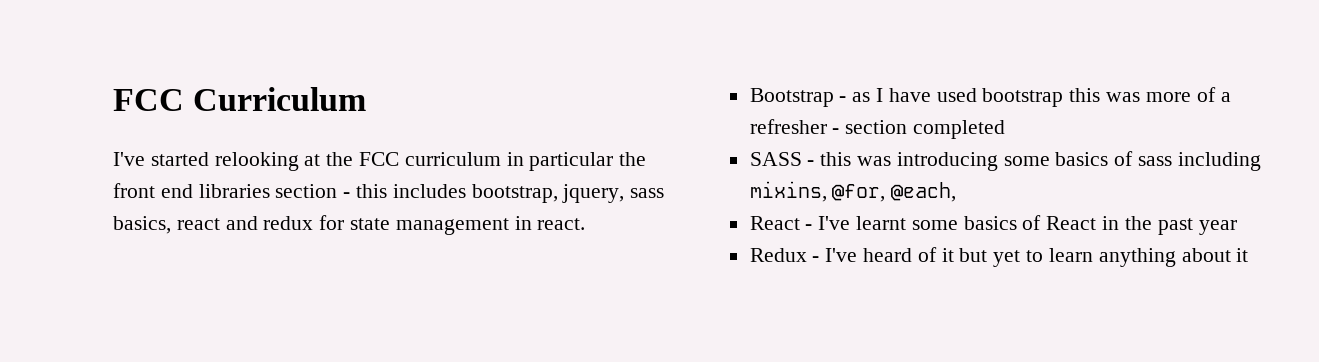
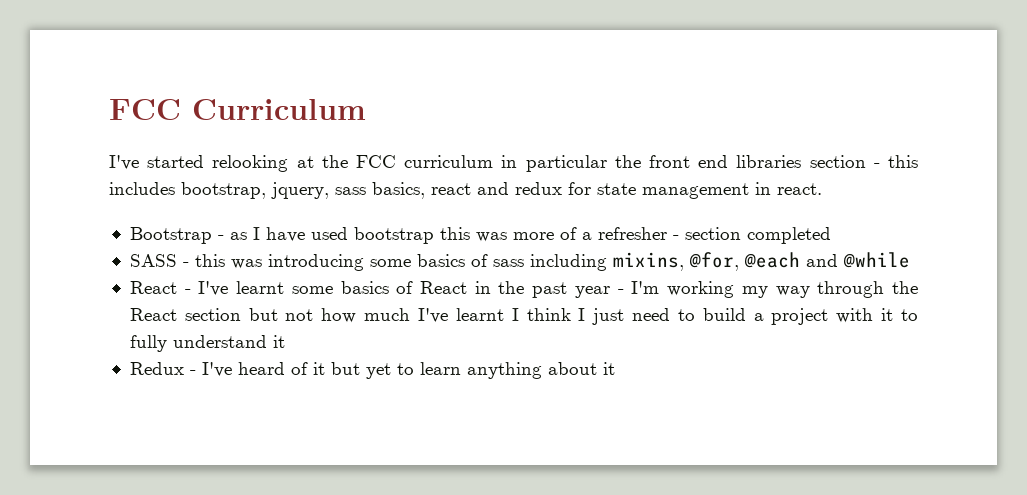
- SASS - this was introducing some basics of sass including mixins, @for, @each,
+ SASS - this was introducing some basics of sass including mixins, @for, @each and @while
- React - I've learnt some basics of React in the past year
+ React - I've learnt some basics of React in the past year - I'm working my way through the React section but not how much I've learnt I think I just need to build a project with it to fully understand it

